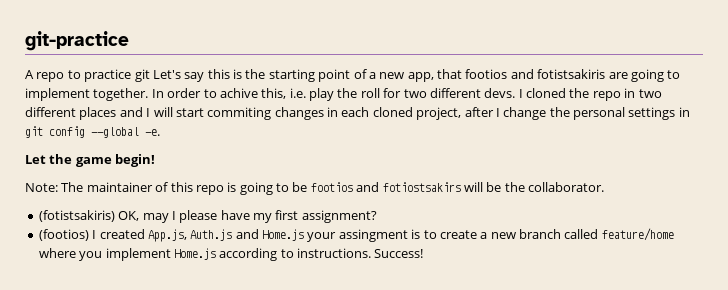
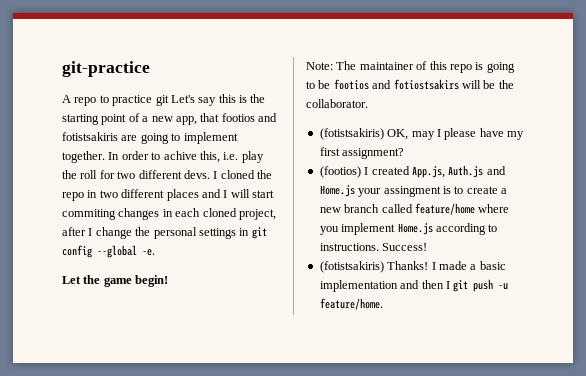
+ (fotistsakiris) Thanks! I made a basic implementation and then I git push -u feature/home.

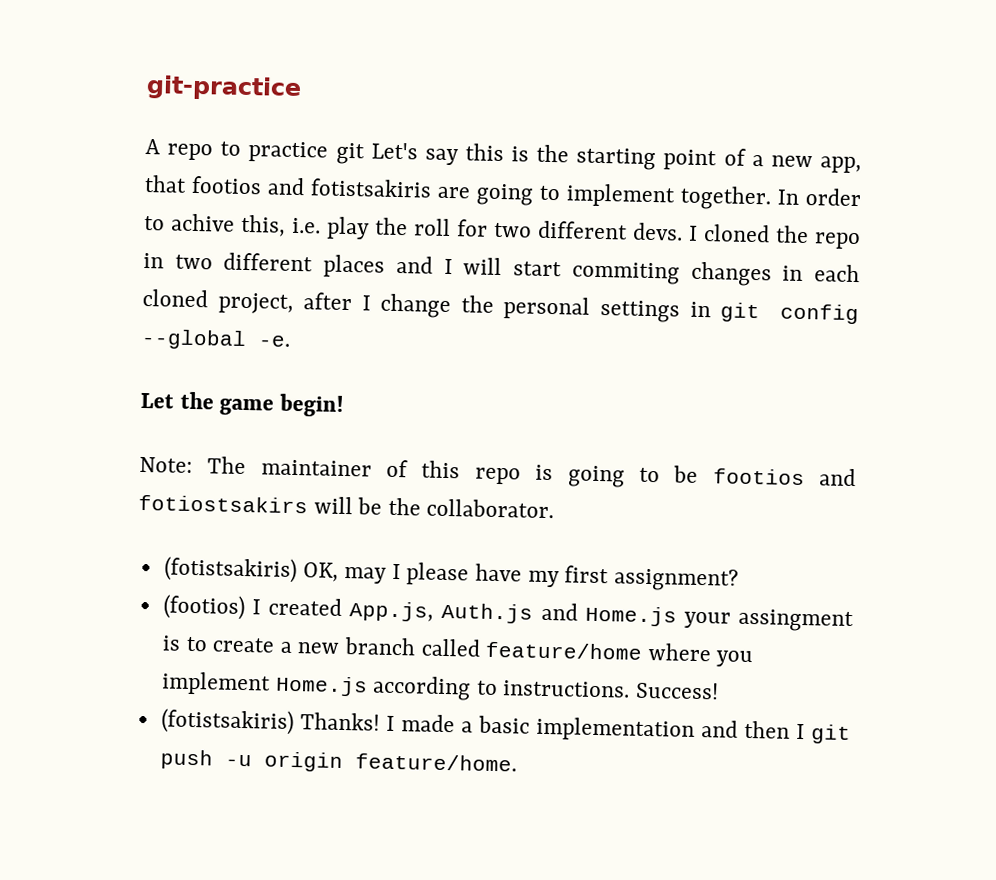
- I made a basic implementation and then I git push -u feature/home.
+ I made a basic implementation and then I git push -u origin feature/home.

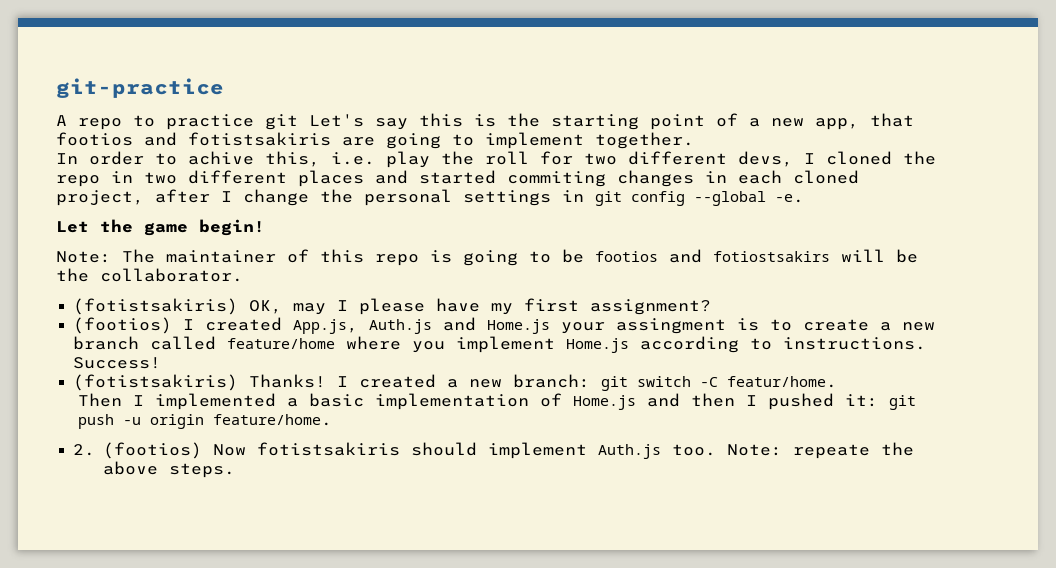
- A repo to practice git Let's say this is the starting point of a new app, that footios and fotistsakiris are going to implement together. In order to achive this, i.e. play the roll for two different devs. I cloned the repo in two different places and I will start commiting changes in each cloned project, after I change the personal settings in git config --global -e.
+ A repo to practice git Let's say this is the starting point of a new app, that footios and fotistsakiris are going to implement together.
+ In order to achive this, i.e. play the roll for two different devs, I cloned the repo in two different places and started commiting changes in each cloned project, after I change the personal settings in git config --global -e.
- I made a basic implementation and then I git push -u origin feature/home.
+ I created a new branch: git switch -C featur/home.
+ Then I implemented a basic implementation of Home.js and then I pushed it: git push -u origin feature/home.
+ 2. (footios) Now fotistsakiris should implement Auth.js too. Note: repeate the above steps.

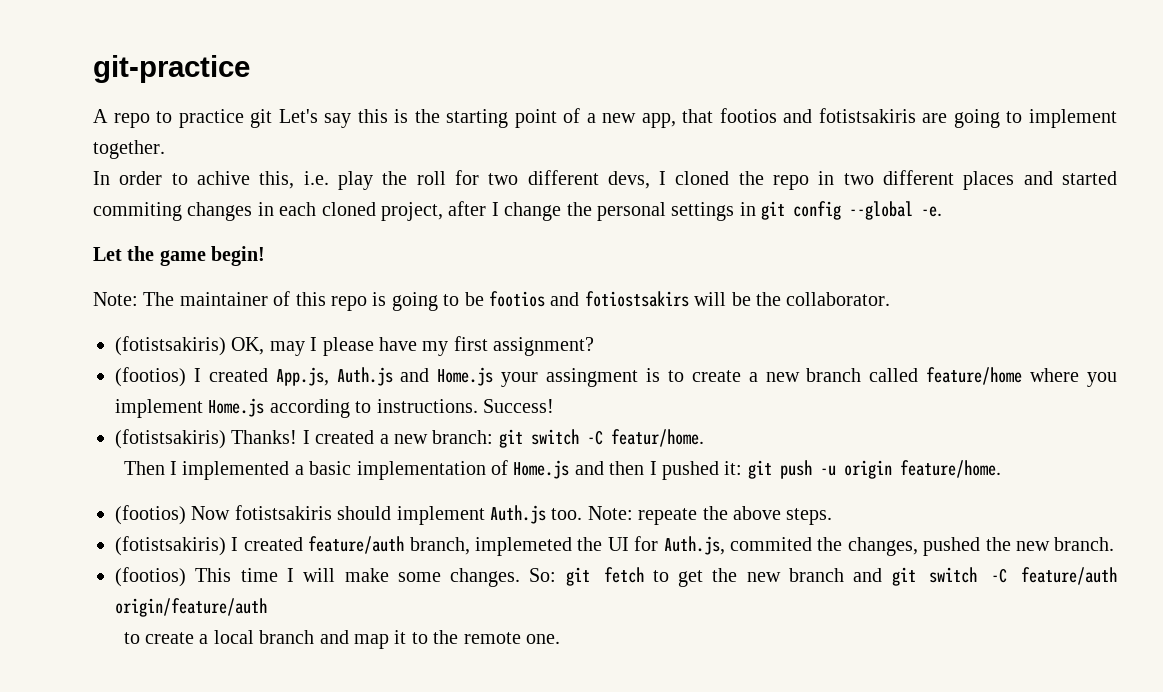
- 2. (footios) Now fotistsakiris should implement Auth.js too.
+ (footios) Now fotistsakiris should implement Auth.js too.
+ (fotistsakiris) I created feature/auth branch, implemeted the UI for Auth.js, commited the changes, pushed the new branch.
+ (footios) This time I will make some changes. So: git fetch to get the new branch and git switch -C feature/auth origin/feature/auth
+ to create a local branch and map it to the remote one.

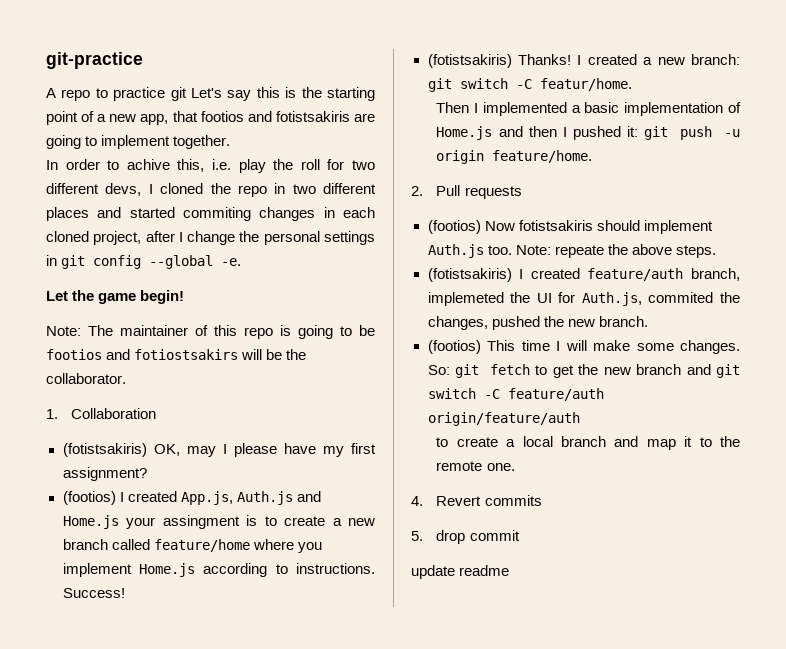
+ 1. Collaboration
+ 2. Pull requests
+ 4. Revert commits
+ 5. drop commit
+ update readme

